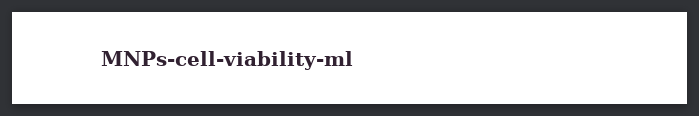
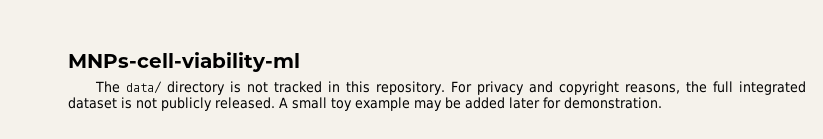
+ The data/ directory is not tracked in this repository. For privacy and copyright reasons, the full integrated dataset is not publicly released. A small toy example may be added later for demonstration.

